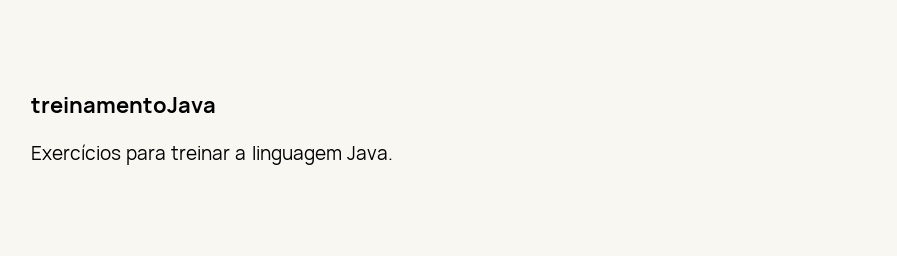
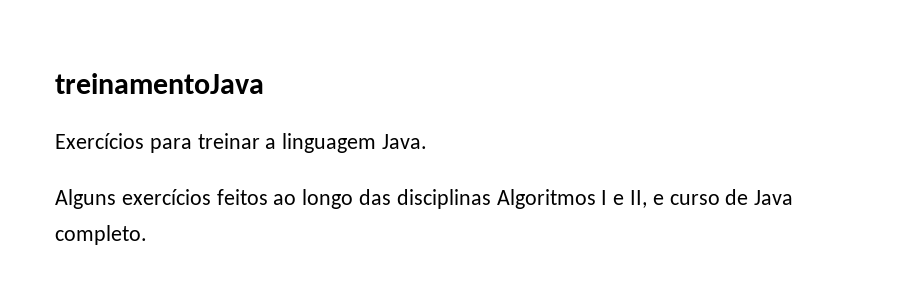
+ Alguns exercícios feitos ao longo das disciplinas Algoritmos I e II, e curso de Java completo.

